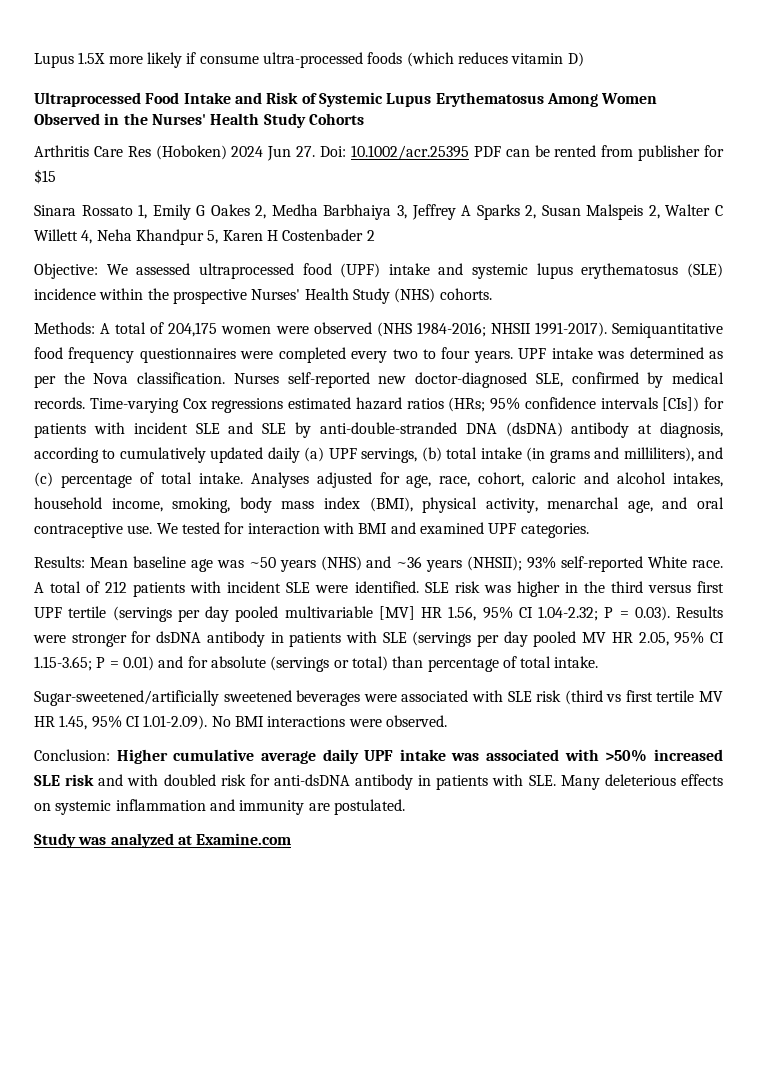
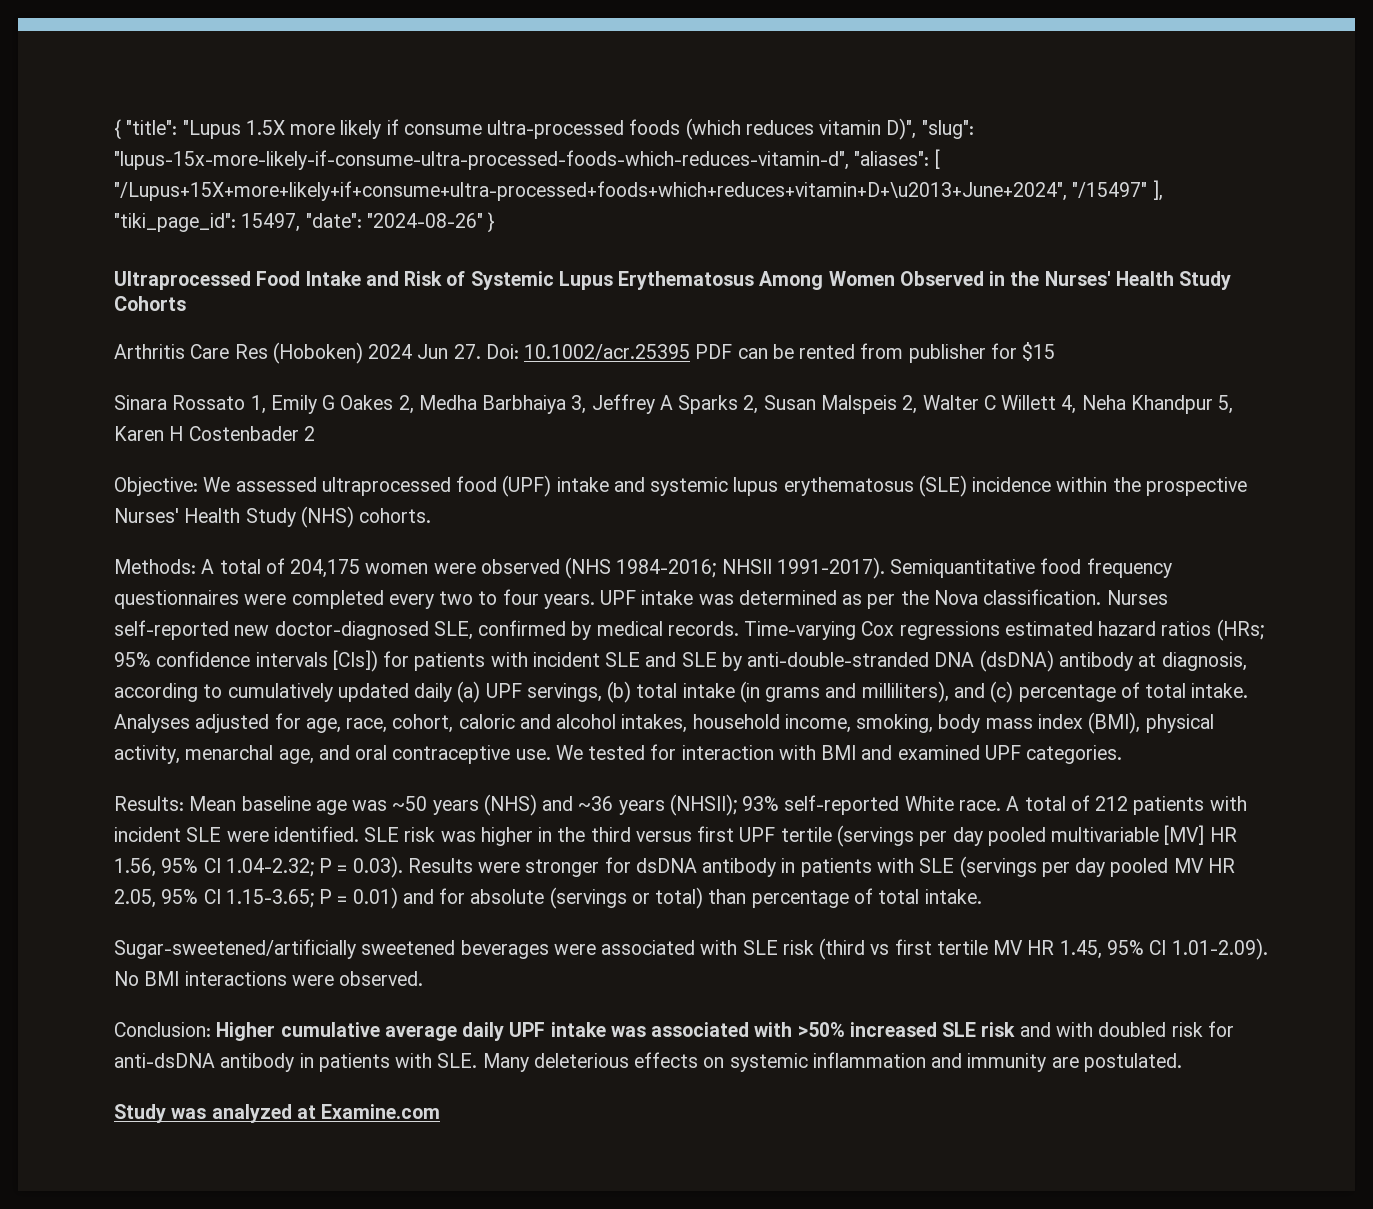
- Lupus 1.5X more likely if consume ultra-processed foods (which reduces vitamin D)
+ { "title": "Lupus 1.5X more likely if consume ultra-processed foods (which reduces vitamin D)", "slug": "lupus-15x-more-likely-if-consume-ultra-processed-foods-which-reduces-vitamin-d", "aliases": [ "/Lupus+15X+more+likely+if+consume+ultra-processed+foods+which+reduces+vitamin+D+\u2013+June+2024", "/15497" ], "tiki_page_id": 15497, "date": "2024-08-26" }

